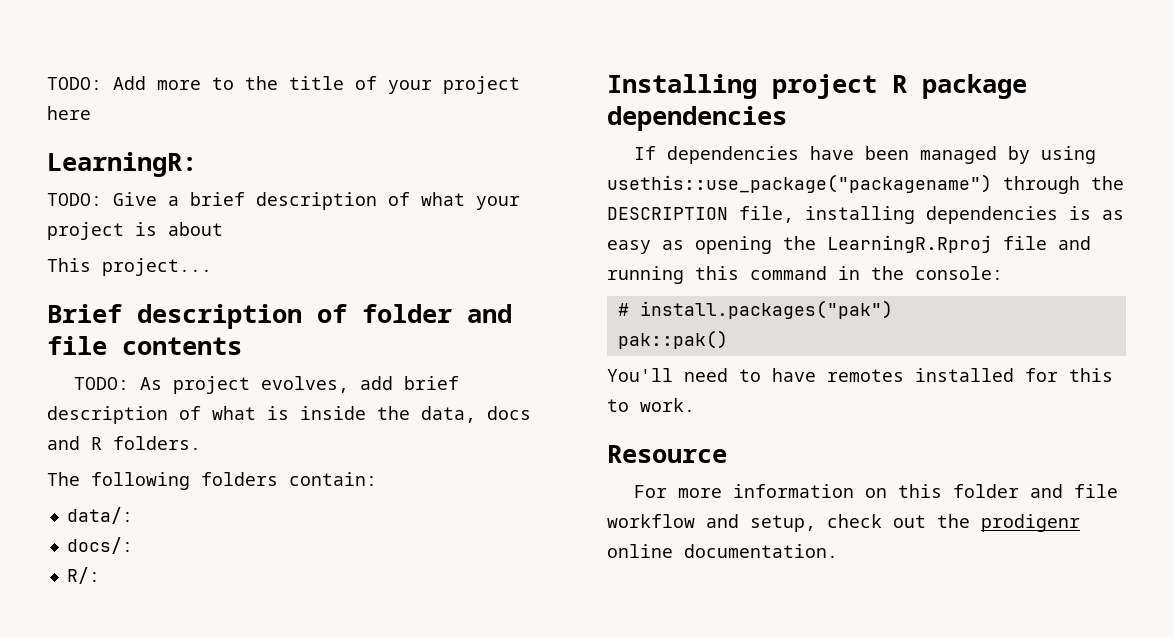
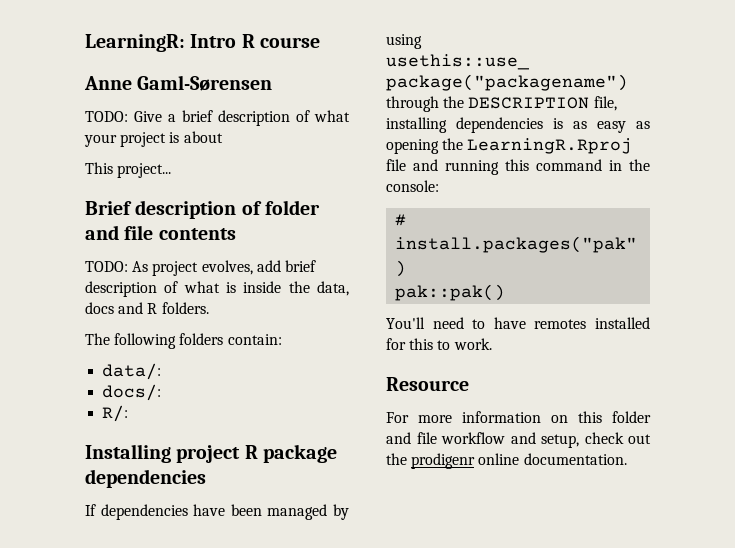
- TODO: Add more to the title of your project here
- LearningR:
+ LearningR: Intro R course
+ Anne Gaml-Sørensen

